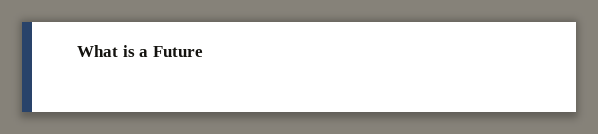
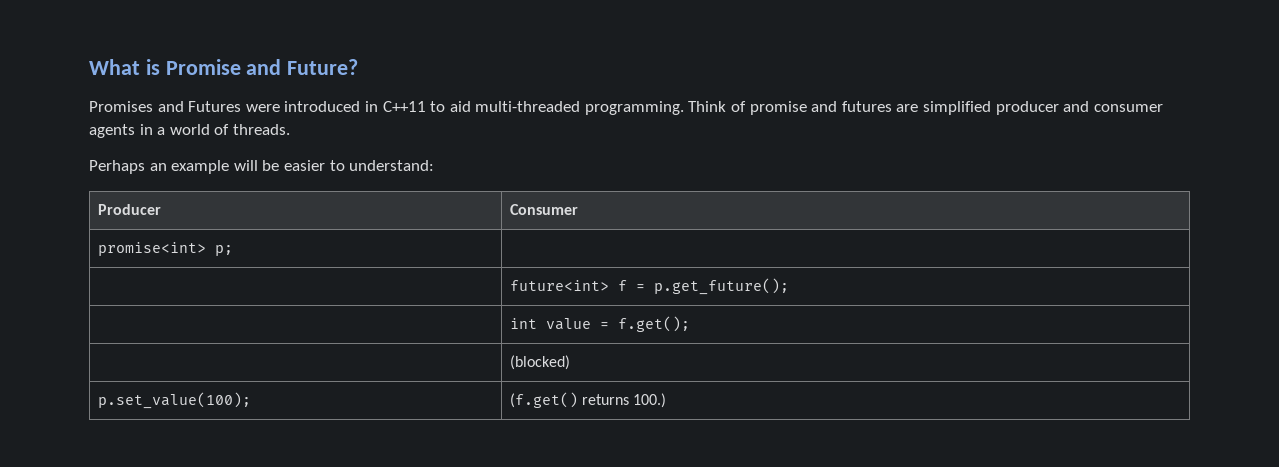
- What is a Future
+ What is Promise and Future?
+ Promises and Futures were introduced in C++11 to aid multi-threaded programming. Think of promise and futures are simplified producer and consumer agents in a world of threads.
+ Perhaps an example will be easier to understand:
+ Producer | Consumer
+ promise<int> p; |
+ | future<int> f = p.get_future();
+ | int value = f.get();
+ | (blocked)
+ p.set_value(100); | (f.get() returns 100.)

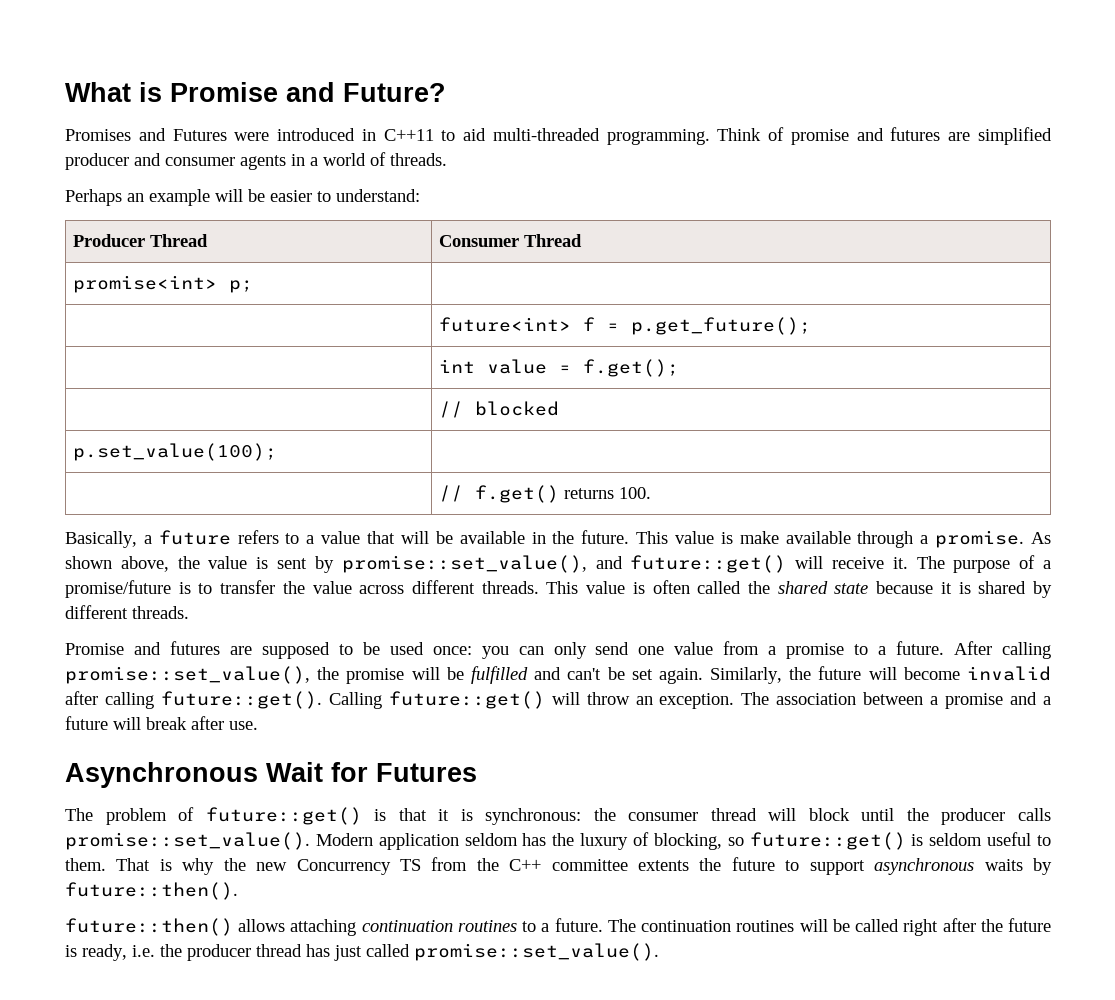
- Producer | Consumer
+ Producer Thread | Consumer Thread
- | (blocked)
+ | // blocked
- p.set_value(100); | (f.get() returns 100.)
+ p.set_value(100); |
+ | // f.get() returns 100.
+ Basically, a future refers to a value that will be available in the future. This value is make available through a promise. As shown above, the value is sent by promise::set_value(), and future::get() will receive it. The purpose of a promise/future is to transfer the value across different threads. This value is often called the shared state because it is shared by different threads.
+ Promise and futures are supposed to be used once: you can only send one value from a promise to a future. After calling promise::set_value(), the promise will be fulfilled and can't be set again. Similarly, the future will become invalid after calling future::get(). Calling future::get() will throw an exception. The association between a promise and a future will break after use.
+ Asynchronous Wait for Futures
+ The problem of future::get() is that it is synchronous: the consumer thread will block until the producer calls promise::set_value(). Modern application seldom has the luxury of blocking, so future::get() is seldom useful to them. That is why the new Concurrency TS from the C++ committee extents the future to support asynchronous waits by future::then().
+ future::then() allows attaching continuation routines to a future. The continuation routines will be called right after the future is ready, i.e. the producer thread has just called promise::set_value().

